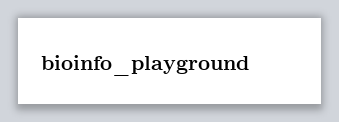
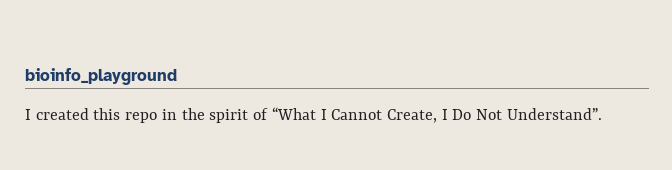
+ I created this repo in the spirit of “What I Cannot Create, I Do Not Understand”.

